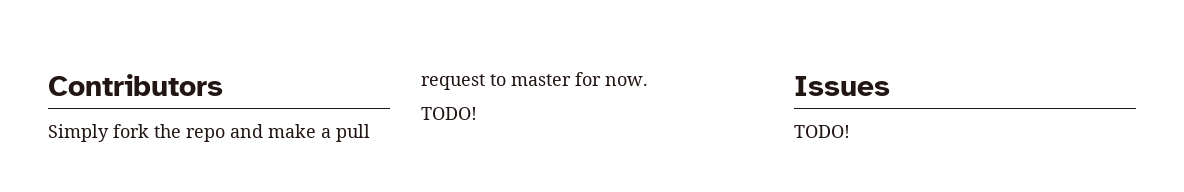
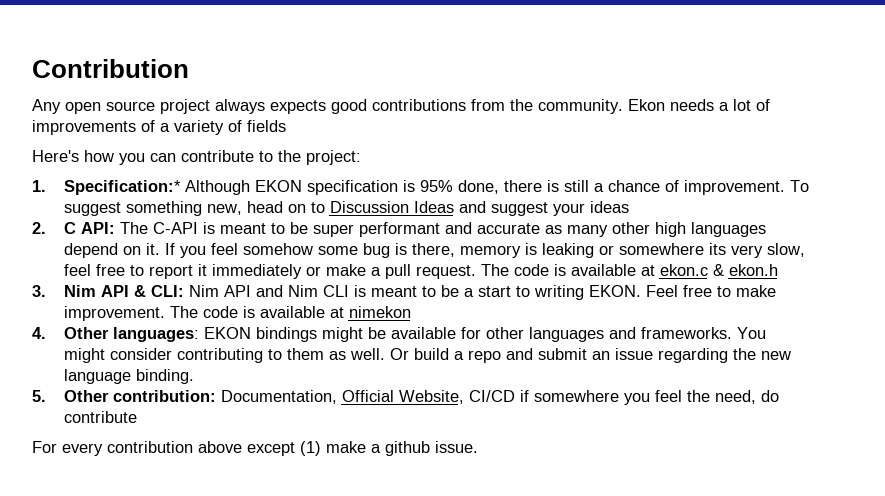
- Contributors
- Simply fork the repo and make a pull request to master for now.
- TODO!
- Issues
- TODO!
+ Contribution
+ Any open source project always expects good contributions from the community. Ekon needs a lot of improvements of a variety of fields
+ Here's how you can contribute to the project:
+ 1. Specification:* Although EKON specification is 95% done, there is still a chance of improvement. To suggest something new, head on to Discussion Ideas and suggest your ideas
+ 2. C API: The C-API is meant to be super performant and accurate as many other high languages depend on it. If you feel somehow some bug is there, memory is leaking or somewhere its very slow, feel free to report it immediately or make a pull request. The code is available at ekon.c & ekon.h
+ 3. Nim API & CLI: Nim API and Nim CLI is meant to be a start to writing EKON. Feel free to make improvement. The code is available at nimekon
+ 4. Other languages: EKON bindings might be available for other languages and frameworks. You might consider contributing to them as well. Or build a repo and submit an issue regarding the new language binding.
+ 5. Other contribution: Documentation, Official Website, CI/CD if somewhere you feel the need, do contribute
+ For every contribution above except (1) make a github issue.

